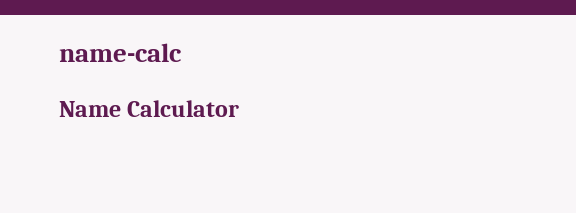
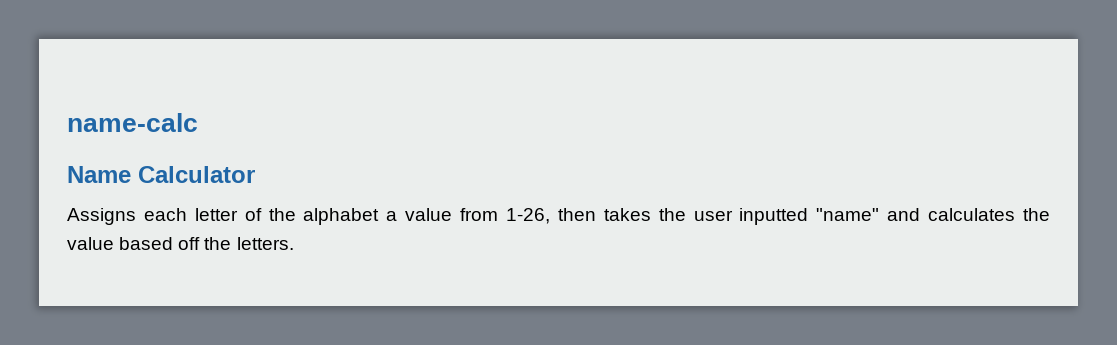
+ Assigns each letter of the alphabet a value from 1-26, then takes the user inputted "name" and calculates the value based off the letters.

